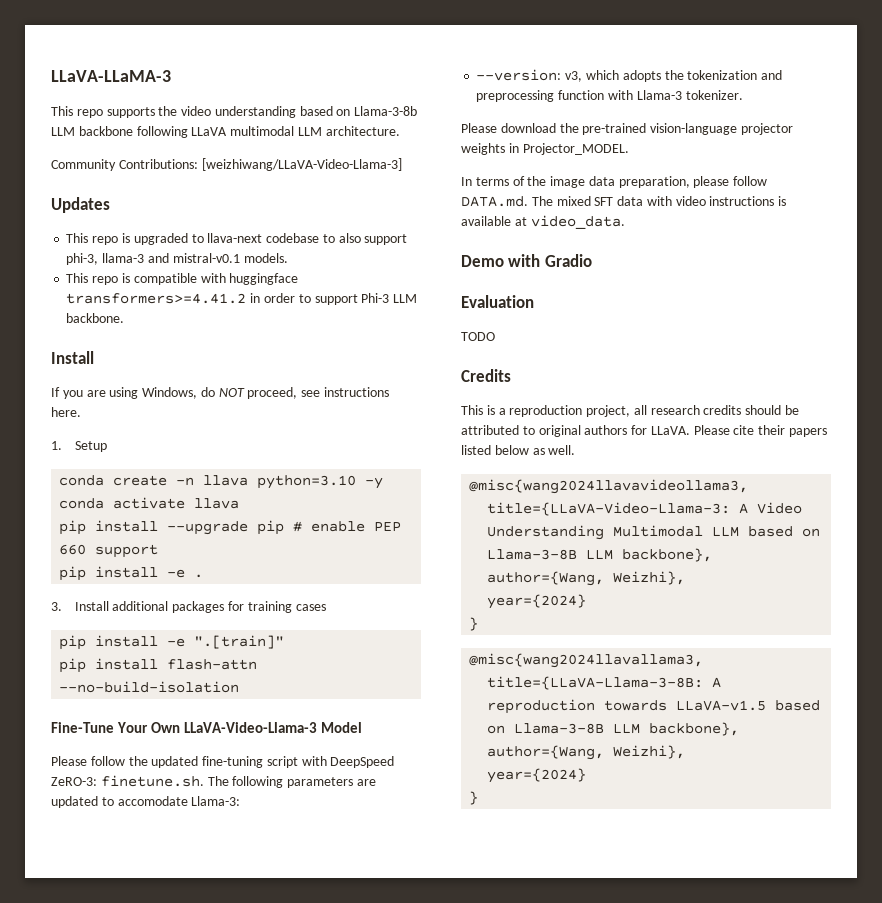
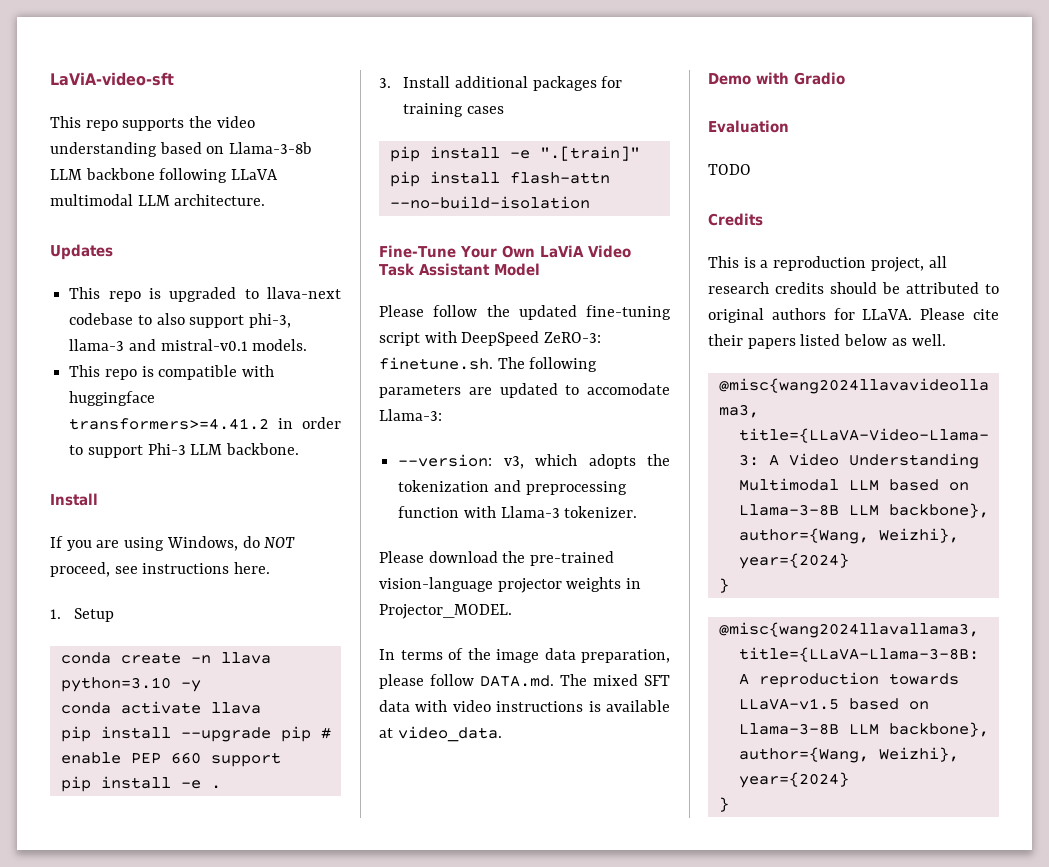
- LLaVA-LLaMA-3
+ LaViA-video-sft
- Community Contributions: [weizhiwang/LLaVA-Video-Llama-3]
- Fine-Tune Your Own LLaVA-Video-Llama-3 Model
+ Fine-Tune Your Own LaViA Video Task Assistant Model

